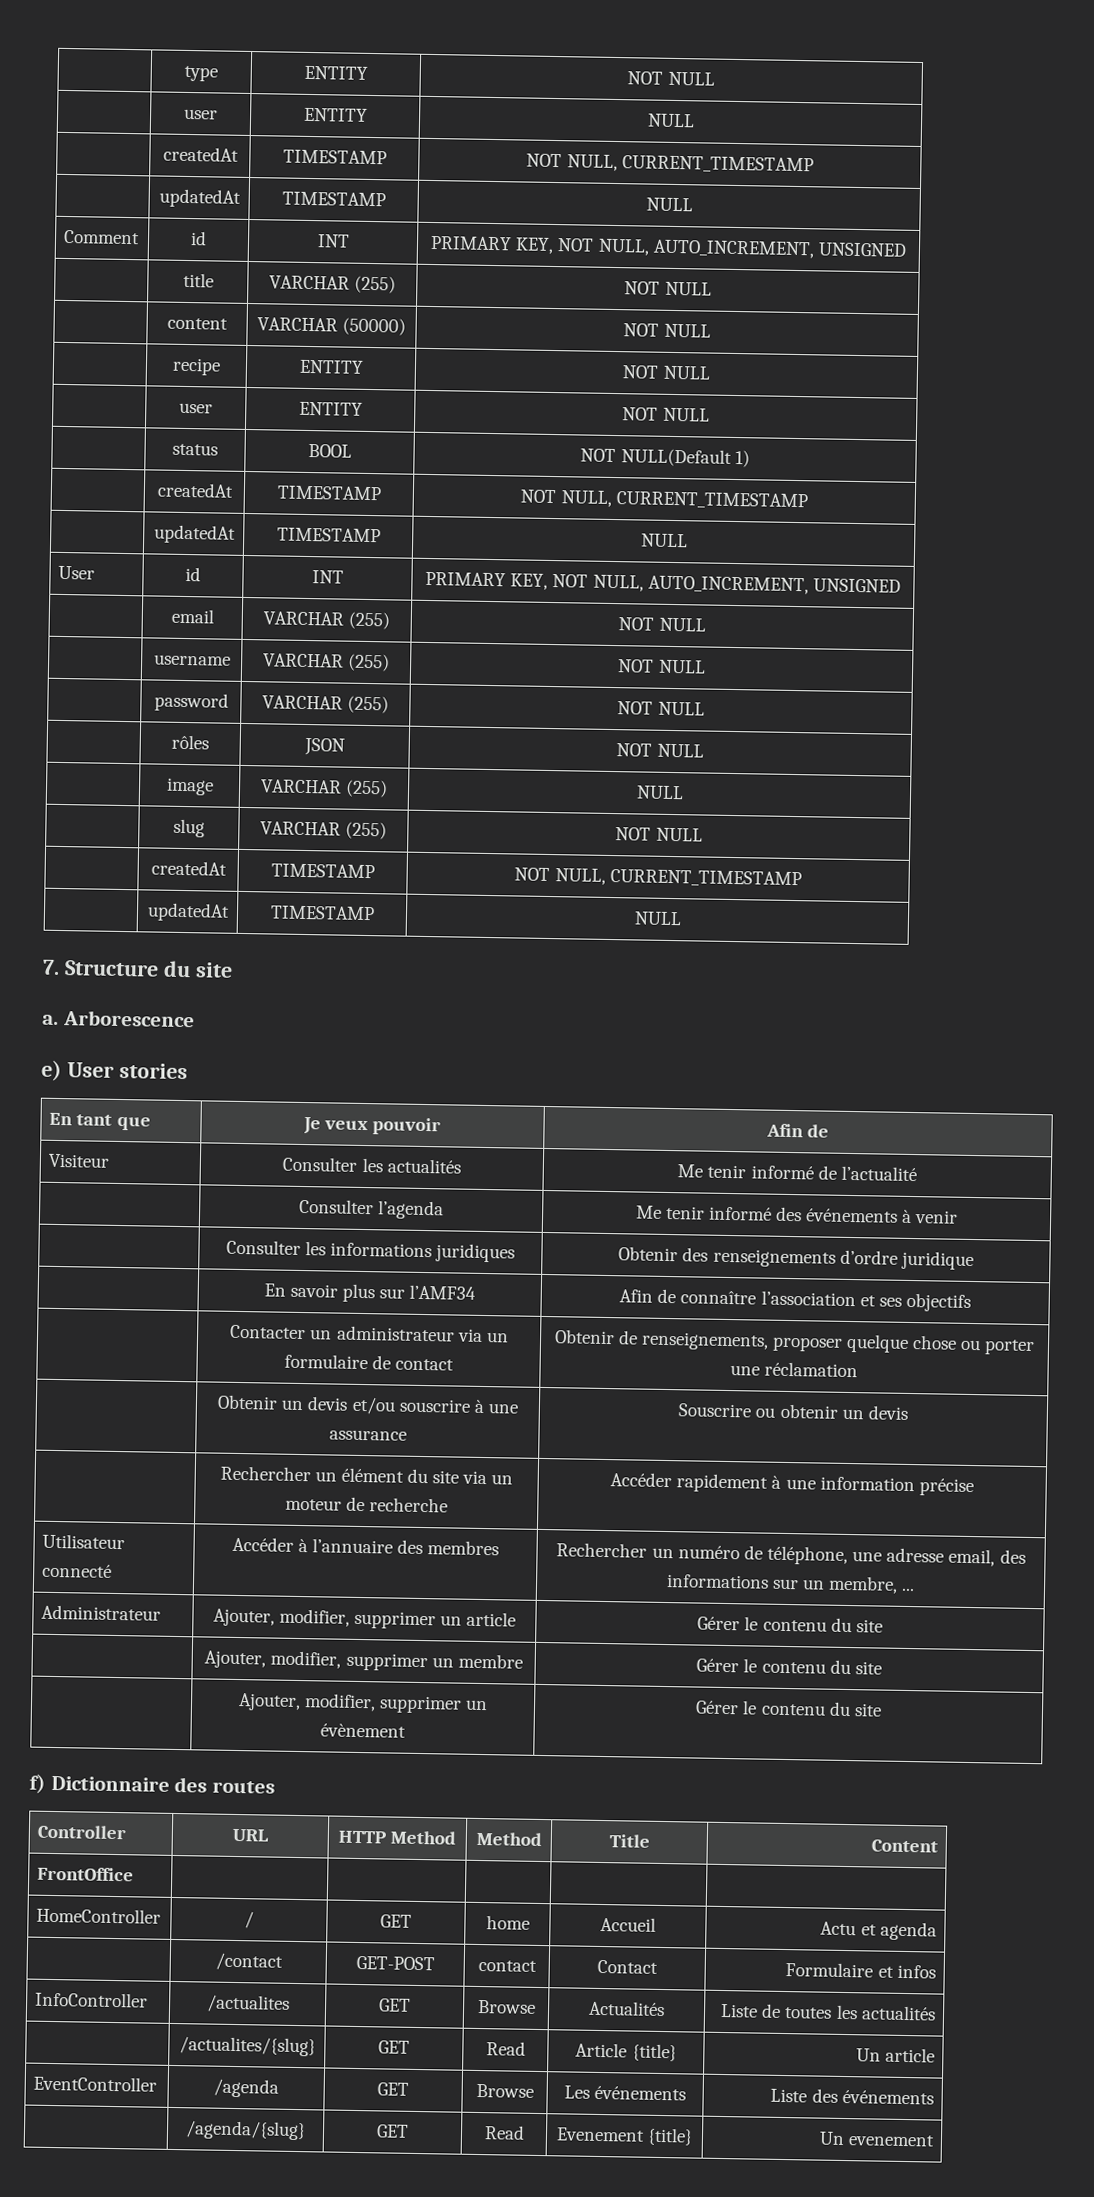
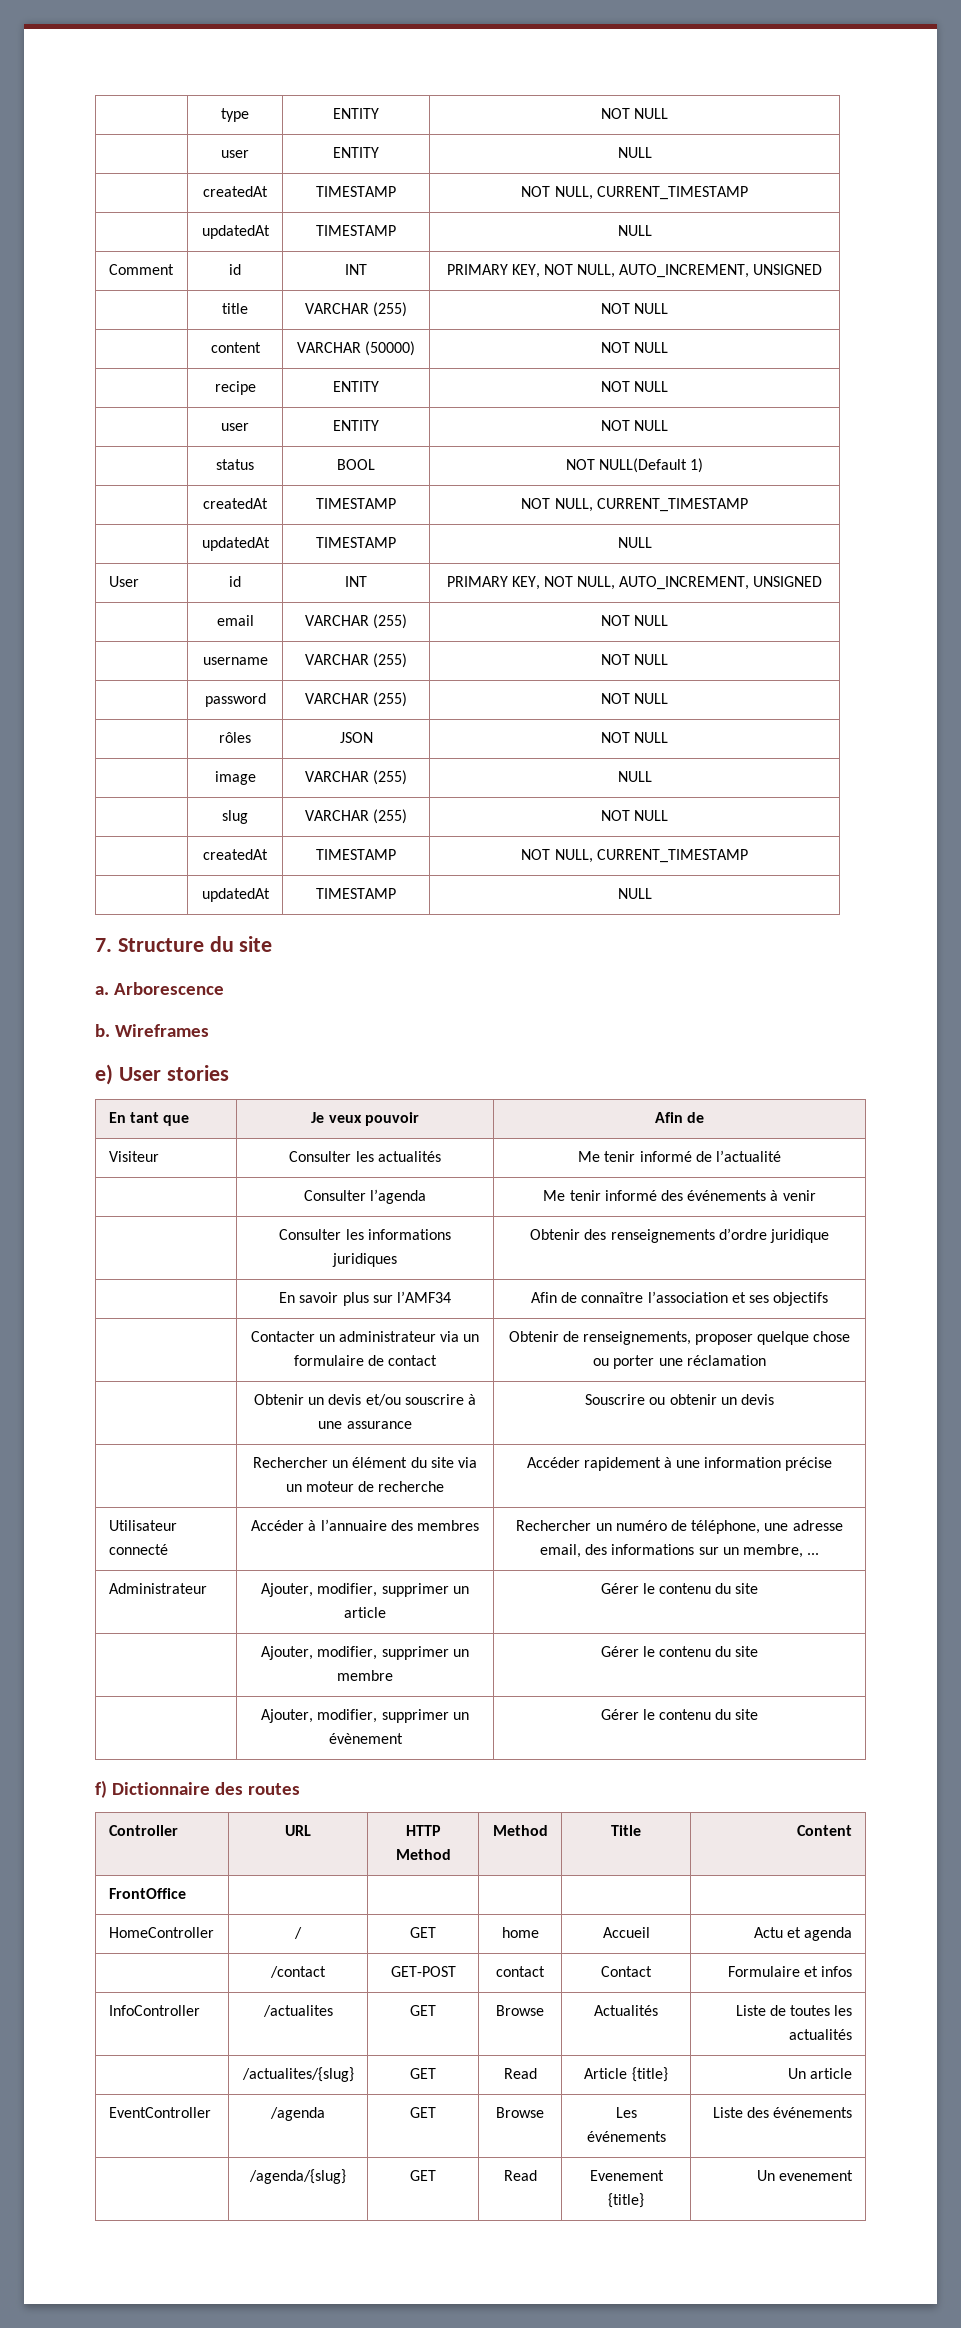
+ b. Wireframes

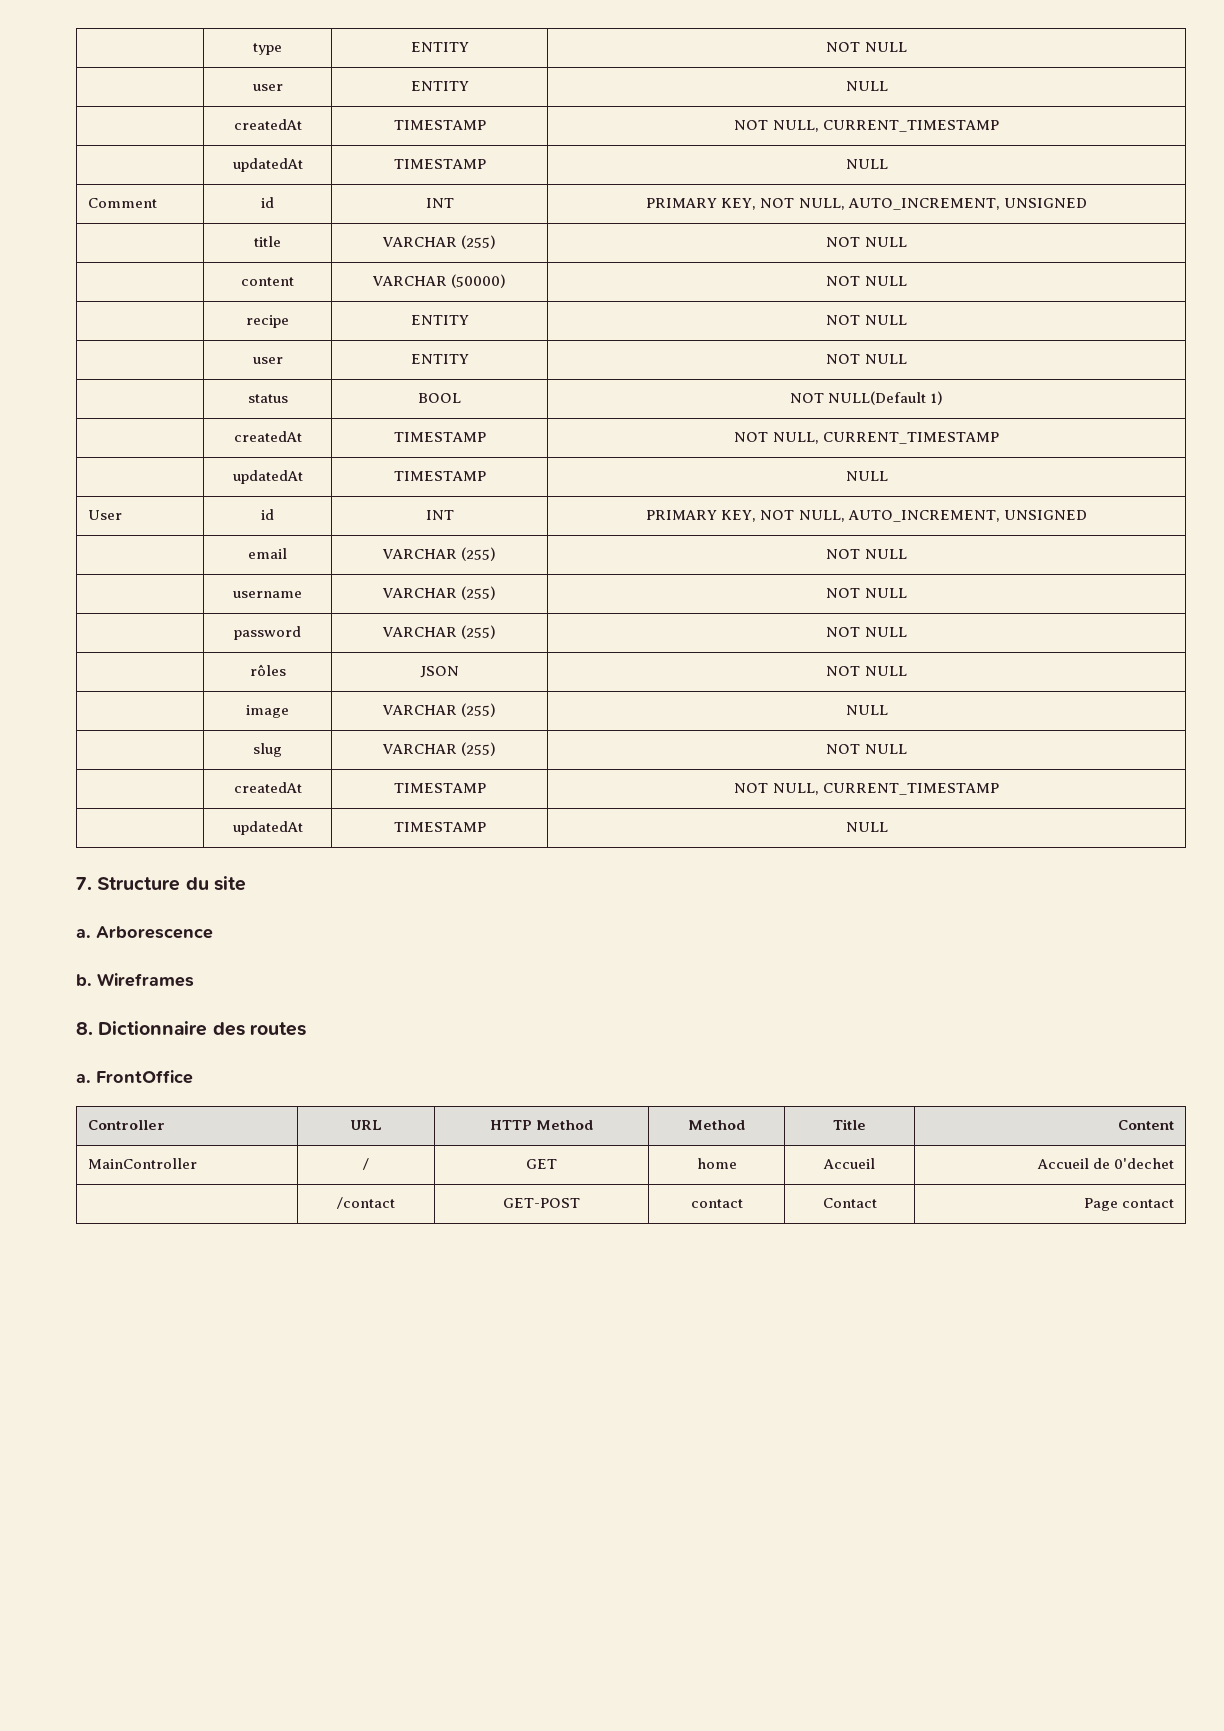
- e) User stories
- En tant que | Je veux pouvoir | Afin de
- Visiteur | Consulter les actualités | Me tenir informé de l’actualité
- | Consulter l’agenda | Me tenir informé des événements à venir
- | Consulter les informations juridiques | Obtenir des renseignements d’ordre juridique
- | En savoir plus sur l’AMF34 | Afin de connaître l’association et ses objectifs
- | Contacter un administrateur via un formulaire de contact | Obtenir de renseignements, proposer quelque chose ou porter une réclamation
- | Obtenir un devis et/ou souscrire à une assurance | Souscrire ou obtenir un devis
- | Rechercher un élément du site via un moteur de recherche | Accéder rapidement à une information précise
- Utilisateur connecté | Accéder à l’annuaire des membres | Rechercher un numéro de téléphone, une adresse email, des informations sur un membre, ...
- Administrateur | Ajouter, modifier, supprimer un article | Gérer le contenu du site
- | Ajouter, modifier, supprimer un membre | Gérer le contenu du site
- | Ajouter, modifier, supprimer un évènement | Gérer le contenu du site
- f) Dictionnaire des routes
+ 8. Dictionnaire des routes
+ a. FrontOffice
- FrontOffice | | | | |
- HomeController | / | GET | home | Accueil | Actu et agenda
+ MainController | / | GET | home | Accueil | Accueil de 0'dechet
- | /contact | GET-POST | contact | Contact | Formulaire et infos
- InfoController | /actualites | GET | Browse | Actualités | Liste de toutes les actualités
- | /actualites/{slug} | GET | Read | Article {title} | Un article
- EventController | /agenda | GET | Browse | Les événements | Liste des événements
- | /agenda/{slug} | GET | Read | Evenement {title} | Un evenement
+ | /contact | GET-POST | contact | Contact | Page contact

